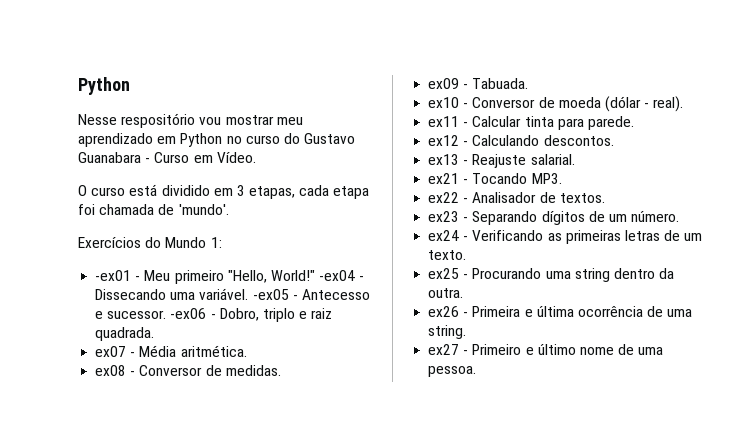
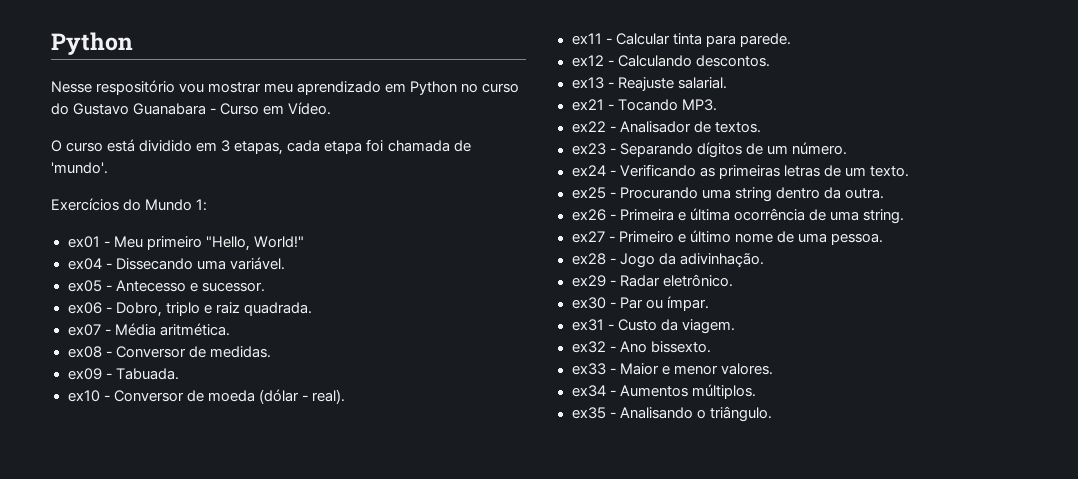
- -ex01 - Meu primeiro "Hello, World!" -ex04 - Dissecando uma variável. -ex05 - Antecesso e sucessor. -ex06 - Dobro, triplo e raiz quadrada.
+ ex01 - Meu primeiro "Hello, World!"
+ ex04 - Dissecando uma variável.
+ ex05 - Antecesso e sucessor.
+ ex06 - Dobro, triplo e raiz quadrada.
+ ex28 - Jogo da adivinhação.
+ ex29 - Radar eletrônico.
+ ex30 - Par ou ímpar.
+ ex31 - Custo da viagem.
+ ex32 - Ano bissexto.
+ ex33 - Maior e menor valores.
+ ex34 - Aumentos múltiplos.
+ ex35 - Analisando o triângulo.

